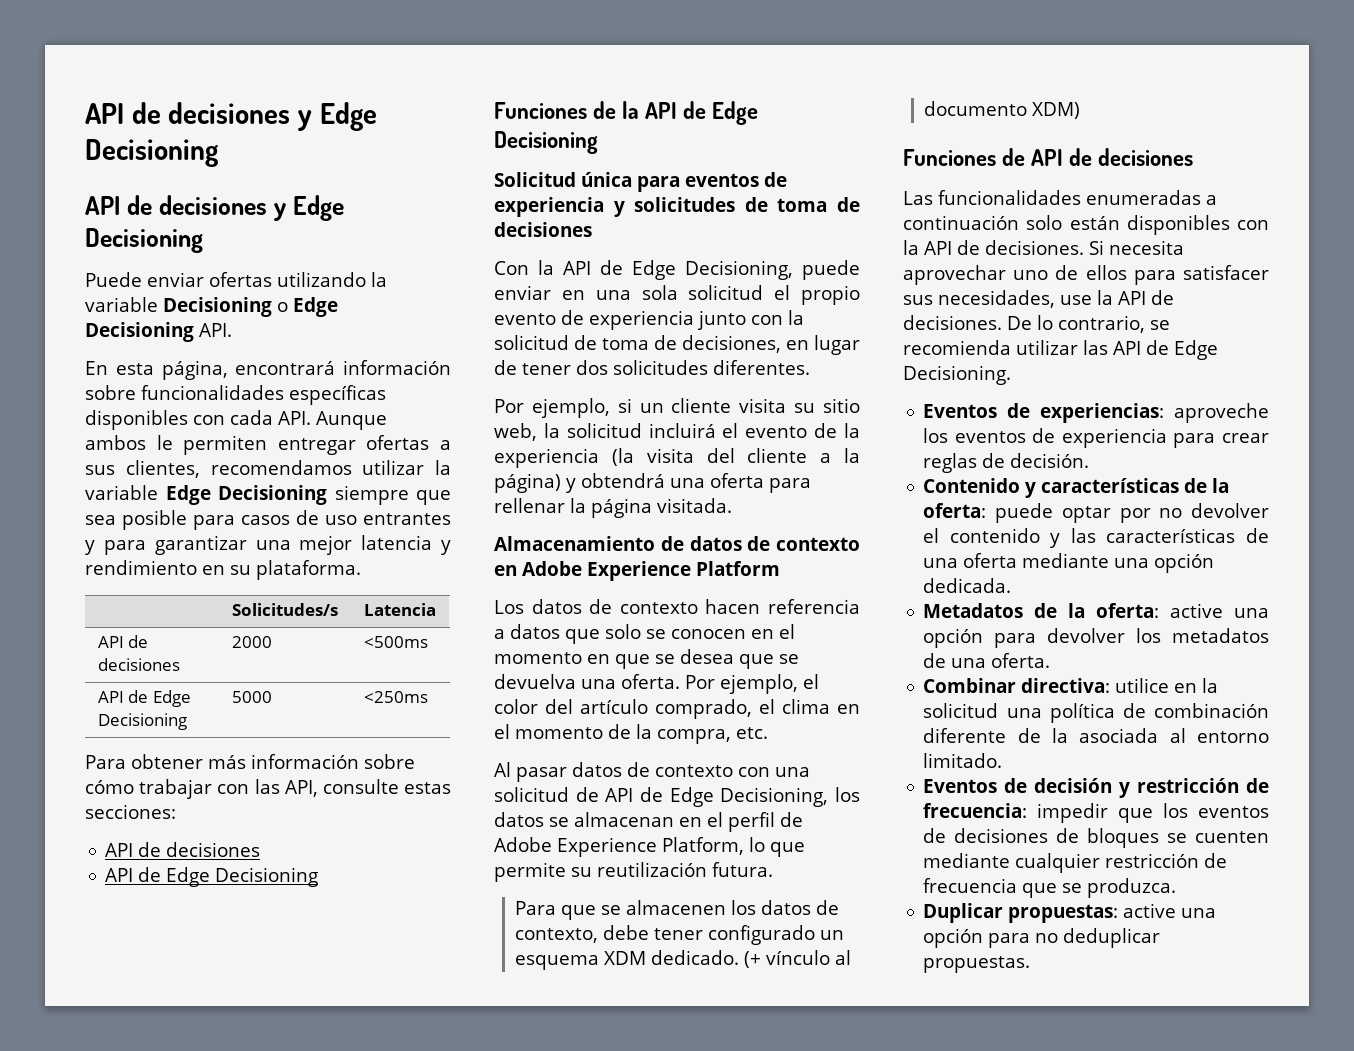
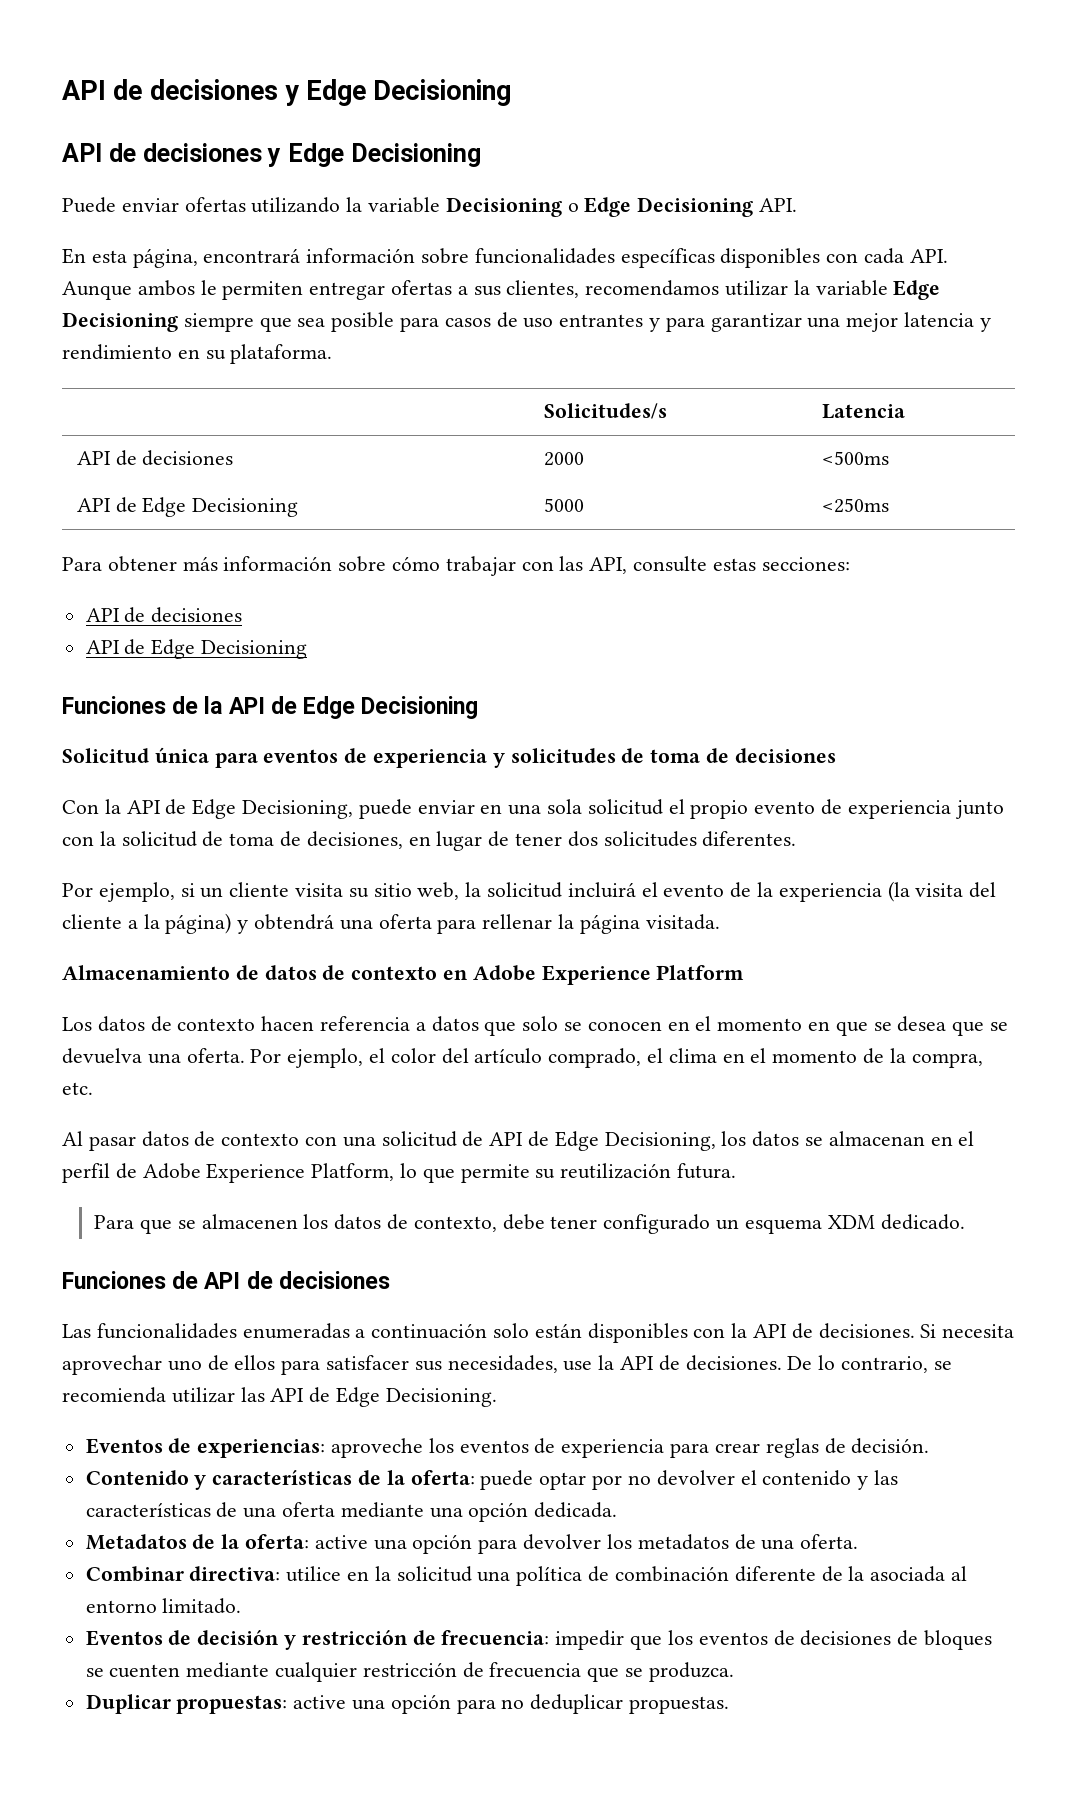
- (+ vínculo al documento XDM)

